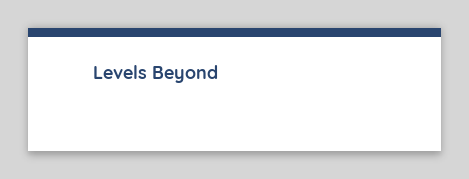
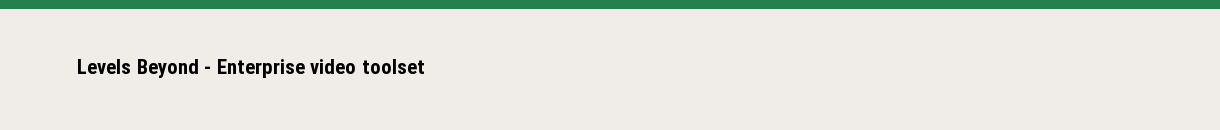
- Levels Beyond
+ Levels Beyond - Enterprise video toolset

